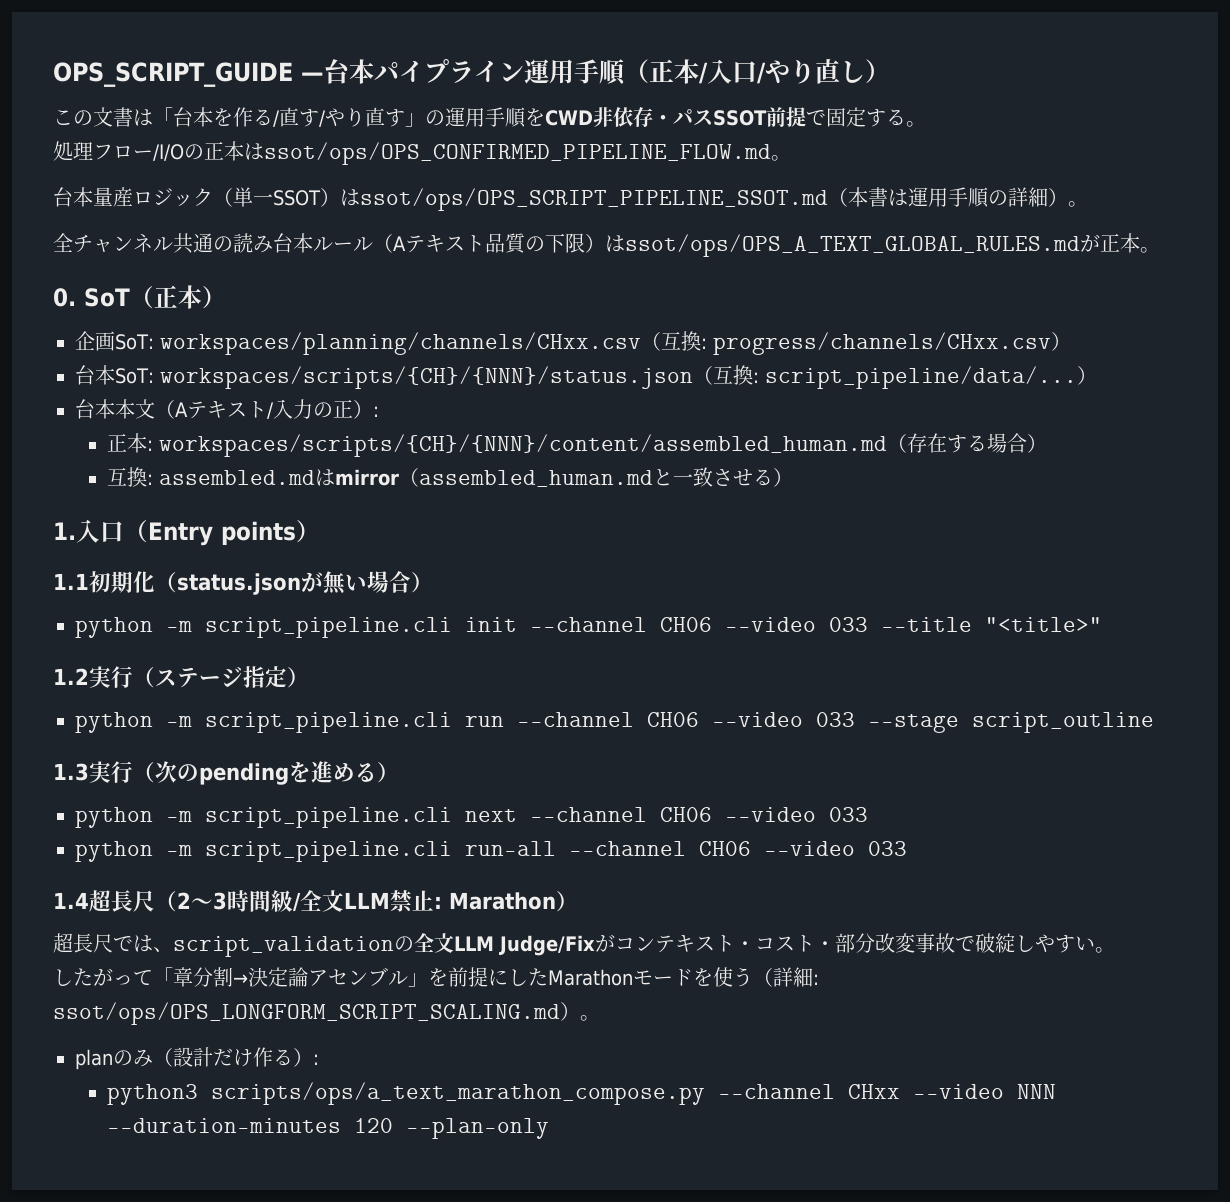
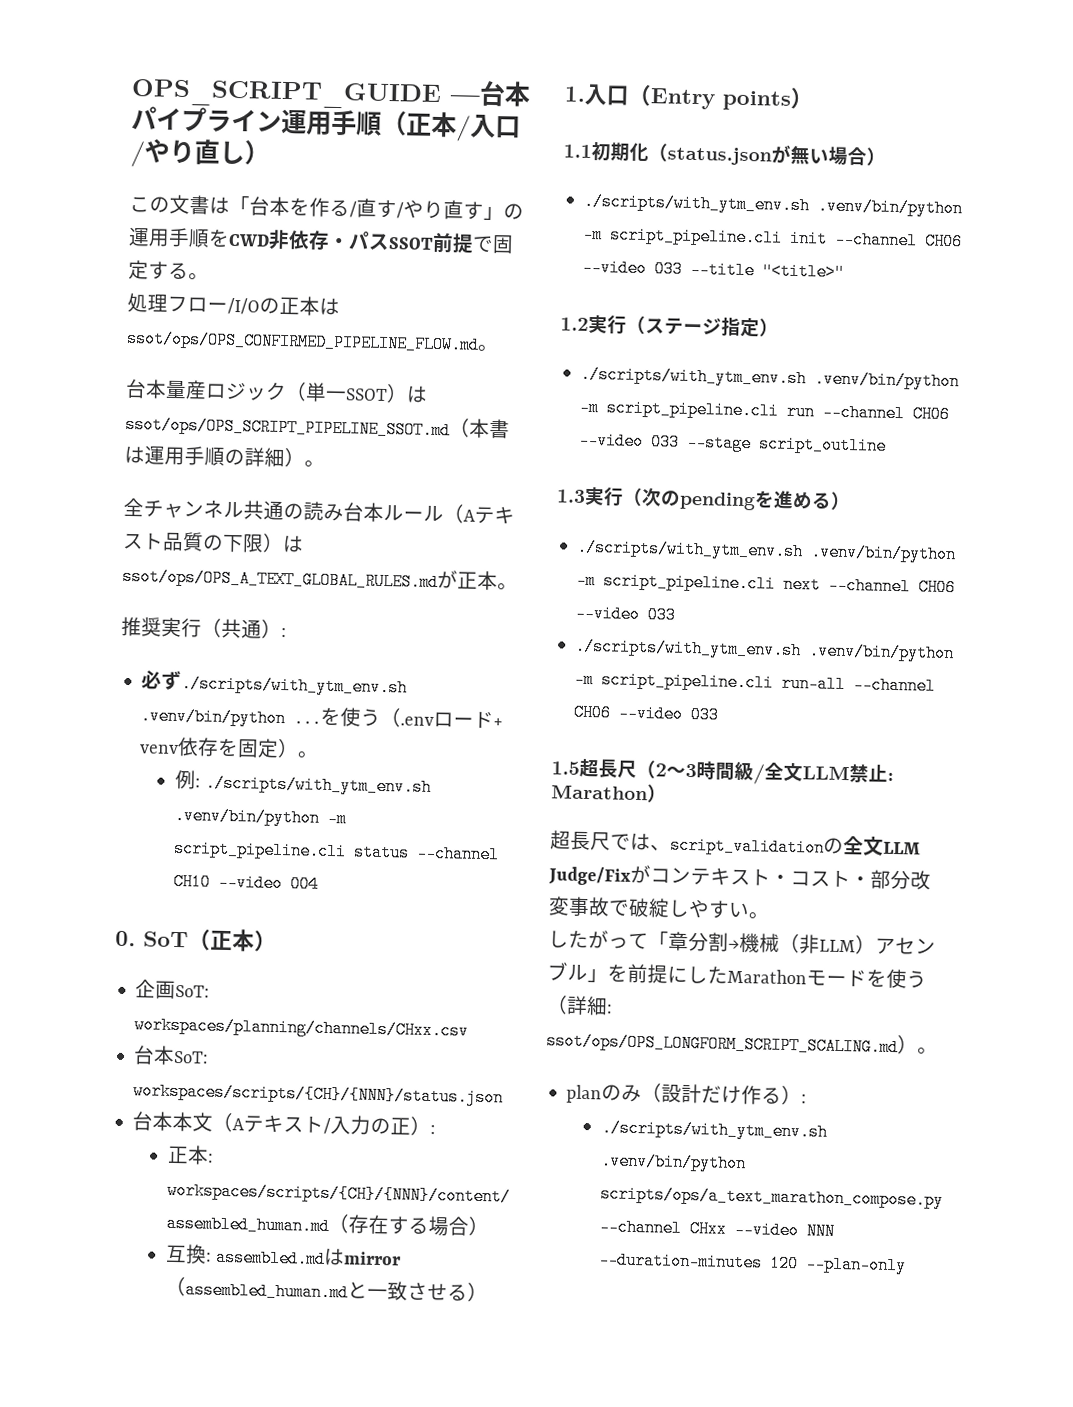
+ 推奨実行（共通）:
+ 必ず./scripts/with_ytm_env.sh .venv/bin/python ...を使う（.envロード+ venv依存を固定）。
+ 例: ./scripts/with_ytm_env.sh .venv/bin/python -m script_pipeline.cli status --channel CH10 --video 004
- 企画SoT: workspaces/planning/channels/CHxx.csv（互換: progress/channels/CHxx.csv）
+ 企画SoT: workspaces/planning/channels/CHxx.csv
- 台本SoT: workspaces/scripts/{CH}/{NNN}/status.json（互換: script_pipeline/data/...）
+ 台本SoT: workspaces/scripts/{CH}/{NNN}/status.json
- python -m script_pipeline.cli init --channel CH06 --video 033 --title "<title>"
+ ./scripts/with_ytm_env.sh .venv/bin/python -m script_pipeline.cli init --channel CH06 --video 033 --title "<title>"
- python -m script_pipeline.cli run --channel CH06 --video 033 --stage script_outline
+ ./scripts/with_ytm_env.sh .venv/bin/python -m script_pipeline.cli run --channel CH06 --video 033 --stage script_outline
- python -m script_pipeline.cli next --channel CH06 --video 033
+ ./scripts/with_ytm_env.sh .venv/bin/python -m script_pipeline.cli next --channel CH06 --video 033
- python -m script_pipeline.cli run-all --channel CH06 --video 033
+ ./scripts/with_ytm_env.sh .venv/bin/python -m script_pipeline.cli run-all --channel CH06 --video 033
- 1.4超長尺（2〜3時間級/全文LLM禁止: Marathon）
+ 1.5超長尺（2〜3時間級/全文LLM禁止: Marathon）
- したがって「章分割→決定論アセンブル」を前提にしたMarathonモードを使う（詳細: ssot/ops/OPS_LONGFORM_SCRIPT_SCALING.md）。
+ したがって「章分割→機械（非LLM）アセンブル」を前提にしたMarathonモードを使う（詳細: ssot/ops/OPS_LONGFORM_SCRIPT_SCALING.md）。
- python3 scripts/ops/a_text_marathon_compose.py --channel CHxx --video NNN --duration-minutes 120 --plan-only
+ ./scripts/with_ytm_env.sh .venv/bin/python scripts/ops/a_text_marathon_compose.py --channel CHxx --video NNN --duration-minutes 120 --plan-only

